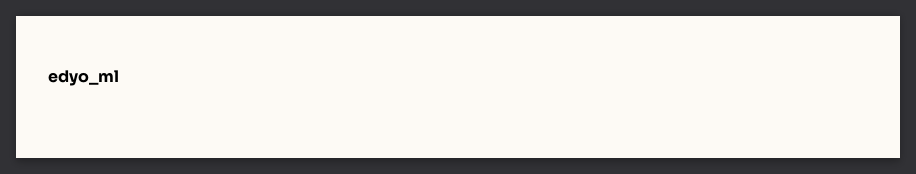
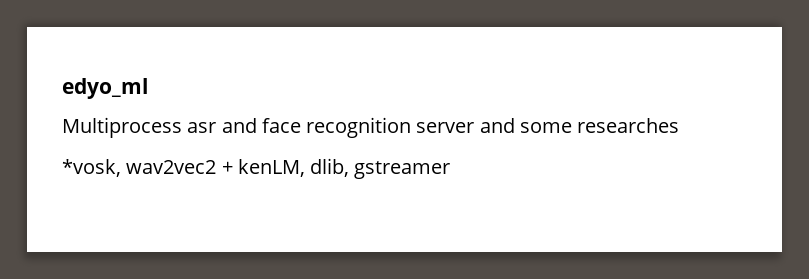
+ Multiprocess asr and face recognition server and some researches
+ *vosk, wav2vec2 + kenLM, dlib, gstreamer

